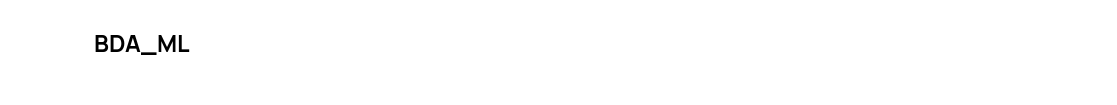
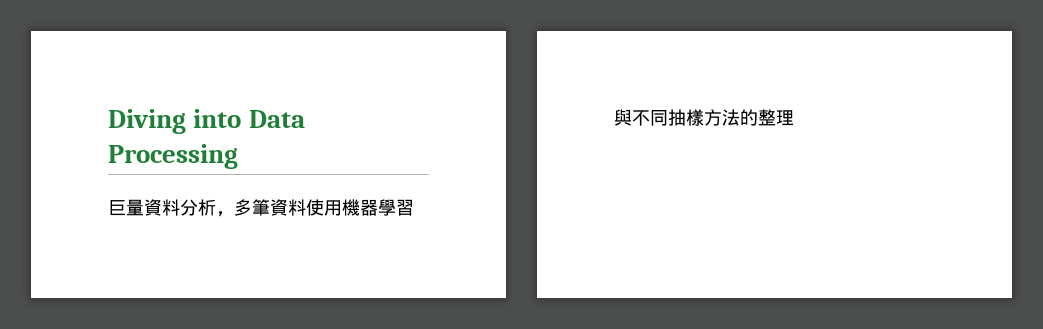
- BDA_ML
+ Diving into Data Processing
+ 巨量資料分析，多筆資料使用機器學習與不同抽樣方法的整理

